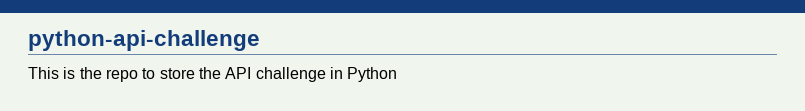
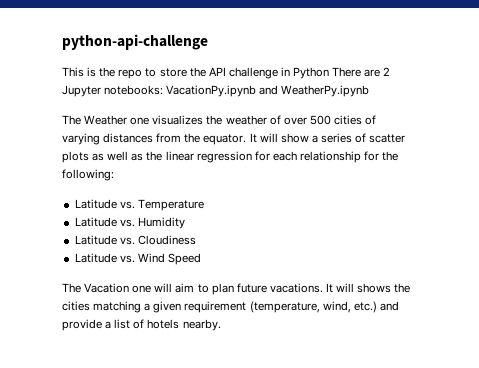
- This is the repo to store the API challenge in Python
+ This is the repo to store the API challenge in Python There are 2 Jupyter notebooks: VacationPy.ipynb and WeatherPy.ipynb
+ The Weather one visualizes the weather of over 500 cities of varying distances from the equator. It will show a series of scatter plots as well as the linear regression for each relationship for the following:
+ Latitude vs. Temperature
+ Latitude vs. Humidity
+ Latitude vs. Cloudiness
+ Latitude vs. Wind Speed
+ The Vacation one will aim to plan future vacations. It will shows the cities matching a given requirement (temperature, wind, etc.) and provide a list of hotels nearby.

